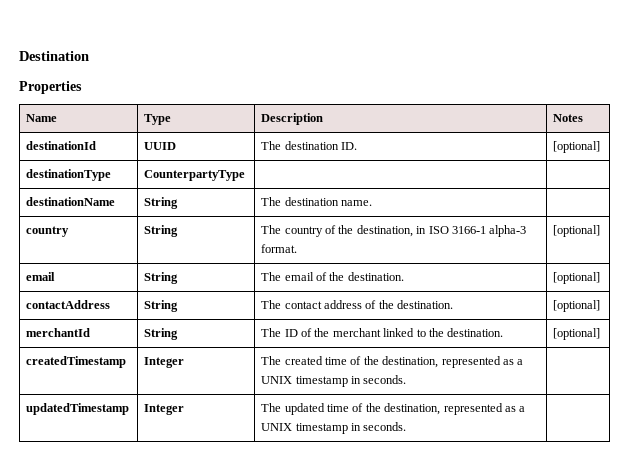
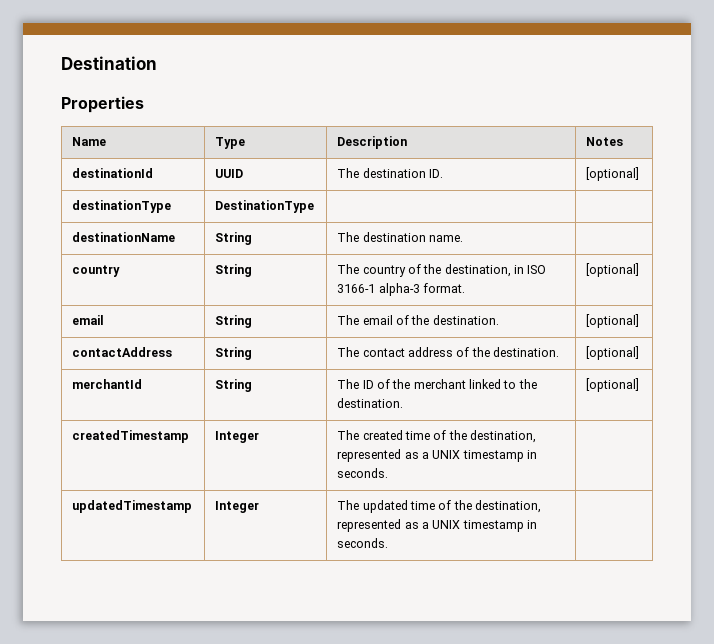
- destinationType | CounterpartyType | |
+ destinationType | DestinationType | |

